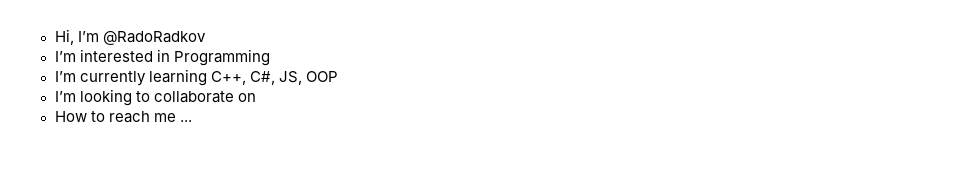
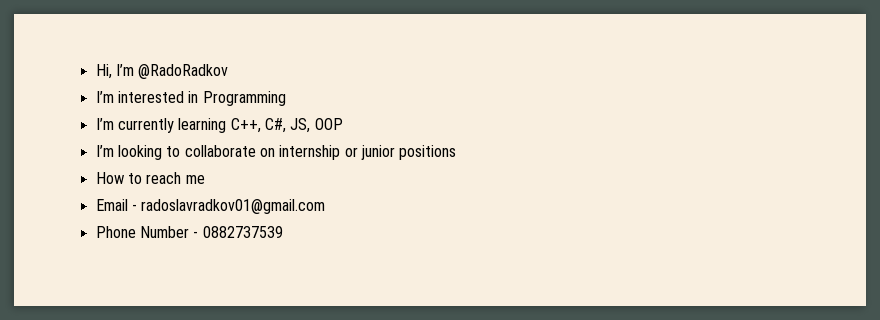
- I’m looking to collaborate on
+ I’m looking to collaborate on internship or junior positions
- How to reach me ...
+ How to reach me
+ Email - radoslavradkov01@gmail.com
+ Phone Number - 0882737539

